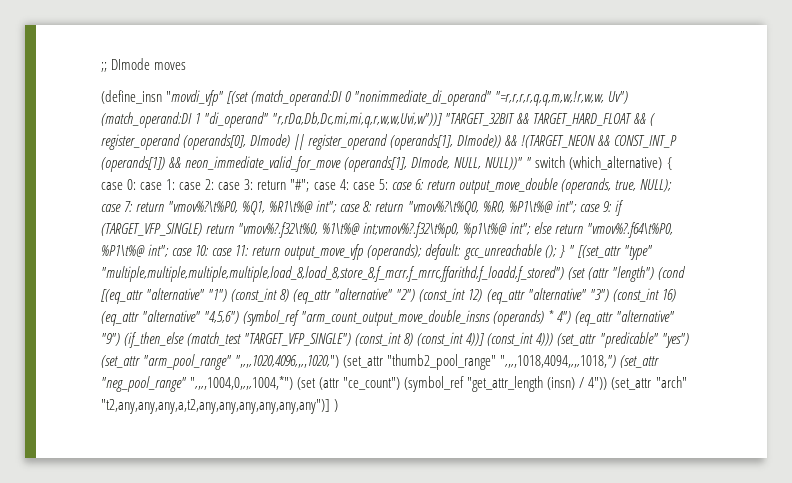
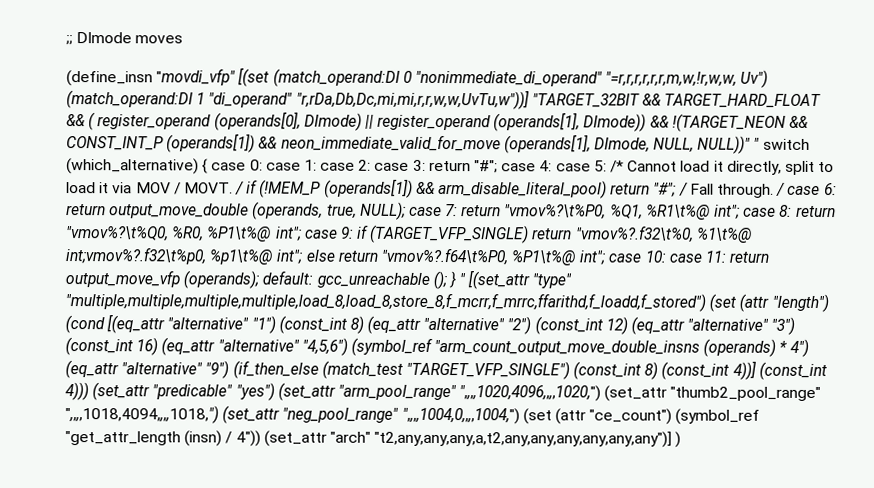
- (define_insn "movdi_vfp" [(set (match_operand:DI 0 "nonimmediate_di_operand" "=r,r,r,r,q,q,m,w,!r,w,w, Uv") (match_operand:DI 1 "di_operand" "r,rDa,Db,Dc,mi,mi,q,r,w,w,Uvi,w"))] "TARGET_32BIT && TARGET_HARD_FLOAT && ( register_operand (operands[0], DImode) || register_operand (operands[1], DImode)) && !(TARGET_NEON && CONST_INT_P (operands[1]) && neon_immediate_valid_for_move (operands[1], DImode, NULL, NULL))" " switch (which_alternative) { case 0:
+ (define_insn "movdi_vfp" [(set (match_operand:DI 0 "nonimmediate_di_operand" "=r,r,r,r,r,r,m,w,!r,w,w, Uv") (match_operand:DI 1 "di_operand" "r,rDa,Db,Dc,mi,mi,r,r,w,w,UvTu,w"))] "TARGET_32BIT && TARGET_HARD_FLOAT && ( register_operand (operands[0], DImode) || register_operand (operands[1], DImode)) && !(TARGET_NEON && CONST_INT_P (operands[1]) && neon_immediate_valid_for_move (operands[1], DImode, NULL, NULL))" " switch (which_alternative) { case 0:
- case 6:
+ /* Cannot load it directly, split to load it via MOV / MOVT. / if (!MEM_P (operands[1]) && arm_disable_literal_pool) return "#"; / Fall through. / case 6:
- } " [(set_attr "type" "multiple,multiple,multiple,multiple,load_8,load_8,store_8,f_mcrr,f_mrrc,ffarithd,f_loadd,f_stored") (set (attr "length") (cond [(eq_attr "alternative" "1") (const_int 8) (eq_attr "alternative" "2") (const_int 12) (eq_attr "alternative" "3") (const_int 16) (eq_attr "alternative" "4,5,6") (symbol_ref "arm_count_output_move_double_insns (operands) * 4") (eq_attr "alternative" "9") (if_then_else (match_test "TARGET_VFP_SINGLE") (const_int 8) (const_int 4))] (const_int 4))) (set_attr "predicable" "yes") (set_attr "arm_pool_range" ",,,,1020,4096,,,,1020,") (set_attr "thumb2_pool_range" ",,,,1018,4094,,,,1018,") (set_attr "neg_pool_range" ",,,,1004,0,,,,1004,*") (set (attr "ce_count") (symbol_ref "get_attr_length (insn) / 4")) (set_attr "arch" "t2,any,any,any,a,t2,any,any,any,any,any,any")] )
+ } " [(set_attr "type" "multiple,multiple,multiple,multiple,load_8,load_8,store_8,f_mcrr,f_mrrc,ffarithd,f_loadd,f_stored") (set (attr "length") (cond [(eq_attr "alternative" "1") (const_int 8) (eq_attr "alternative" "2") (const_int 12) (eq_attr "alternative" "3") (const_int 16) (eq_attr "alternative" "4,5,6") (symbol_ref "arm_count_output_move_double_insns (operands) * 4") (eq_attr "alternative" "9") (if_then_else (match_test "TARGET_VFP_SINGLE") (const_int 8) (const_int 4))] (const_int 4))) (set_attr "predicable" "yes") (set_attr "arm_pool_range" ",,,,1020,4096,,,,1020,") (set_attr "thumb2_pool_range" ",,,,1018,4094,,,,1018,") (set_attr "neg_pool_range" ",,,,1004,0,,,,1004,") (set (attr "ce_count") (symbol_ref "get_attr_length (insn) / 4")) (set_attr "arch" "t2,any,any,any,a,t2,any,any,any,any,any,any")] )

